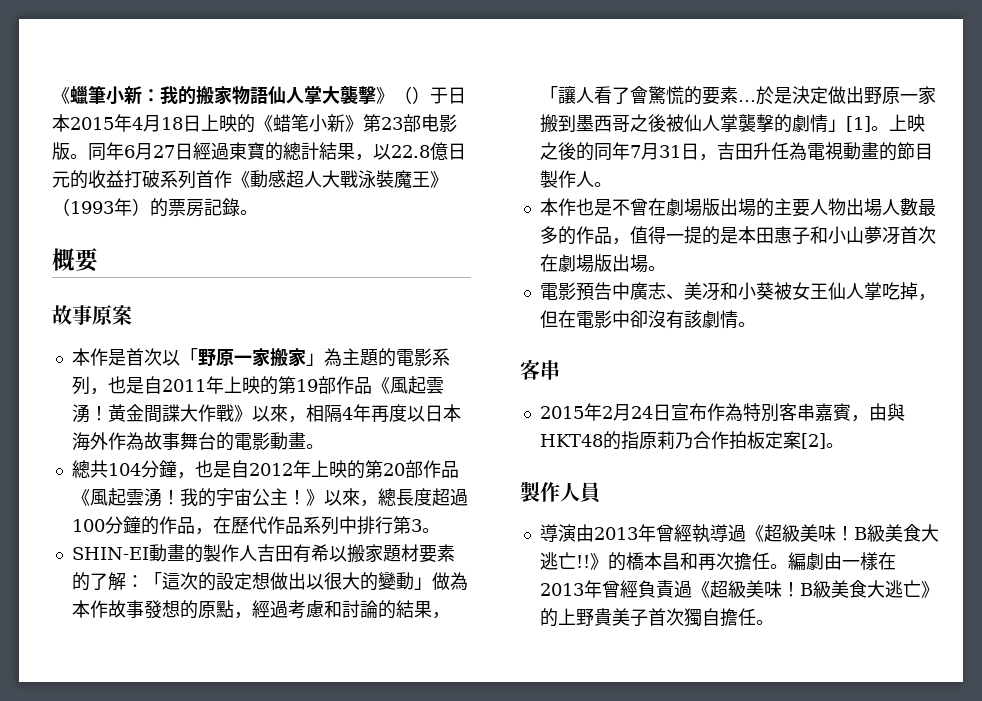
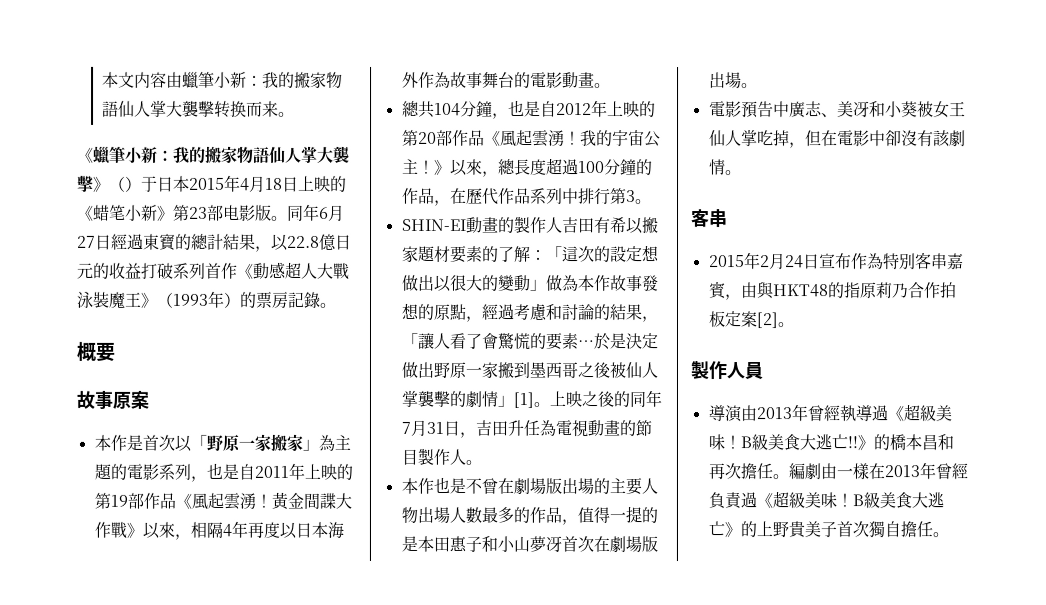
+ 本文内容由蠟筆小新：我的搬家物語仙人掌大襲擊转换而来。

